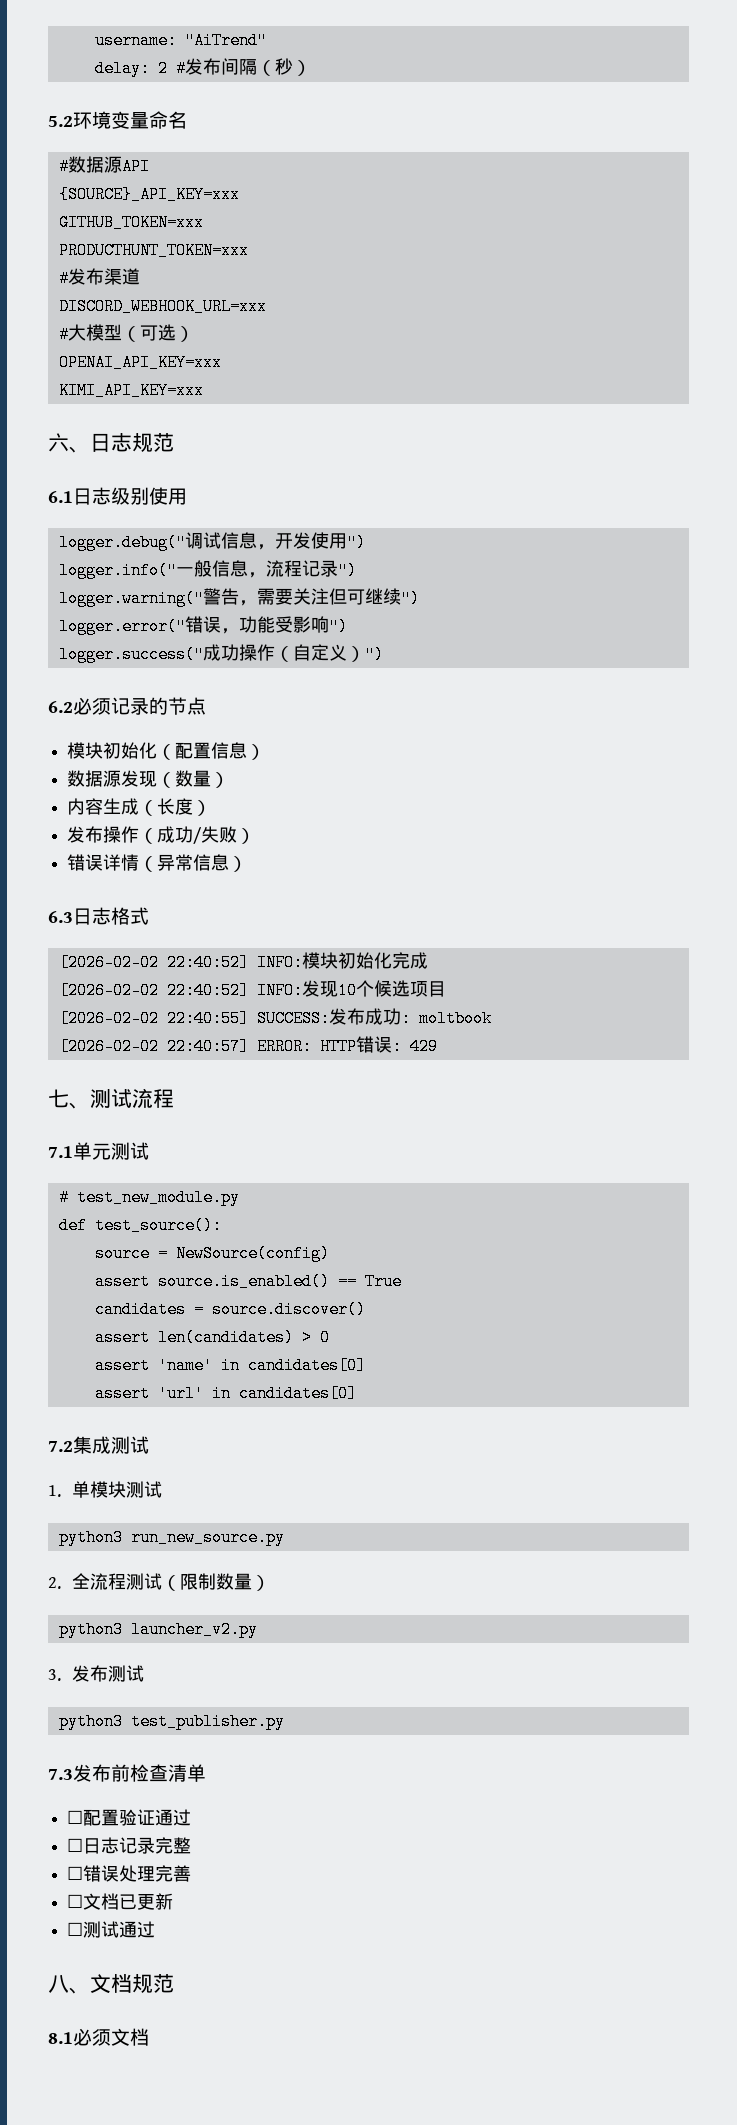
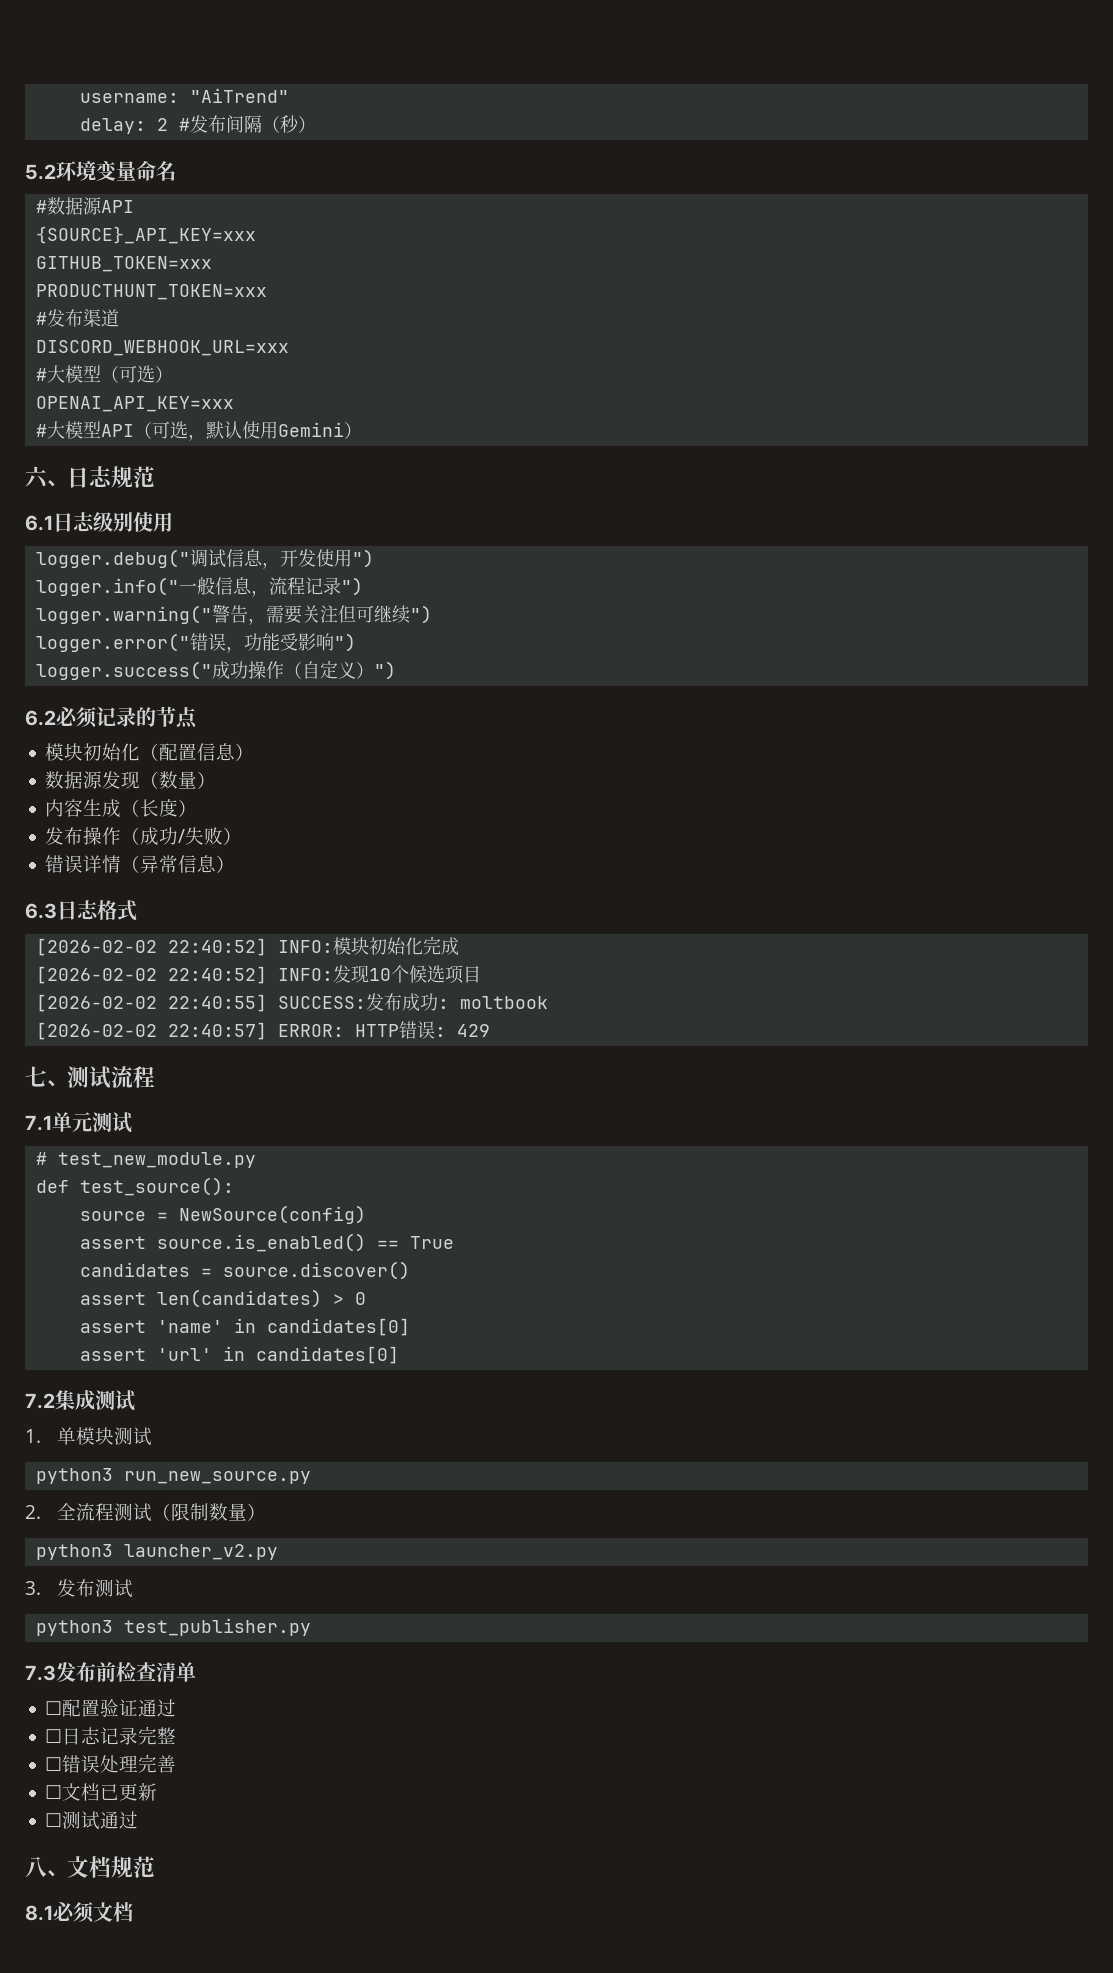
- KIMI_API_KEY=xxx
+ #大模型API（可选，默认使用Gemini）

